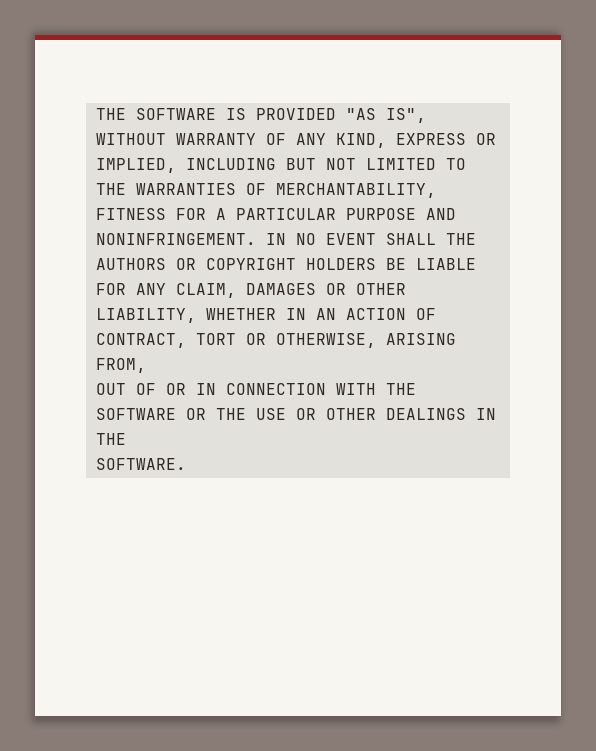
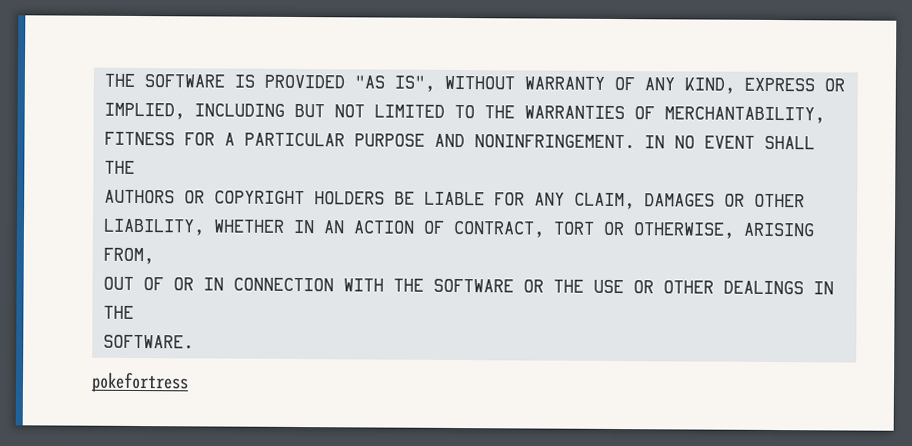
+ pokefortress

